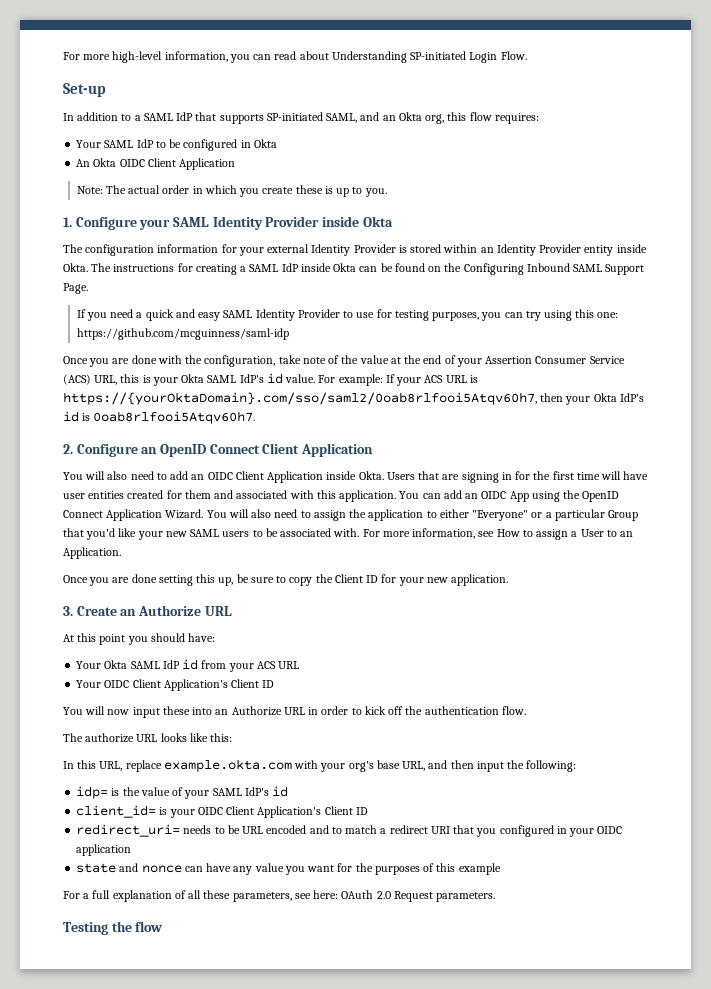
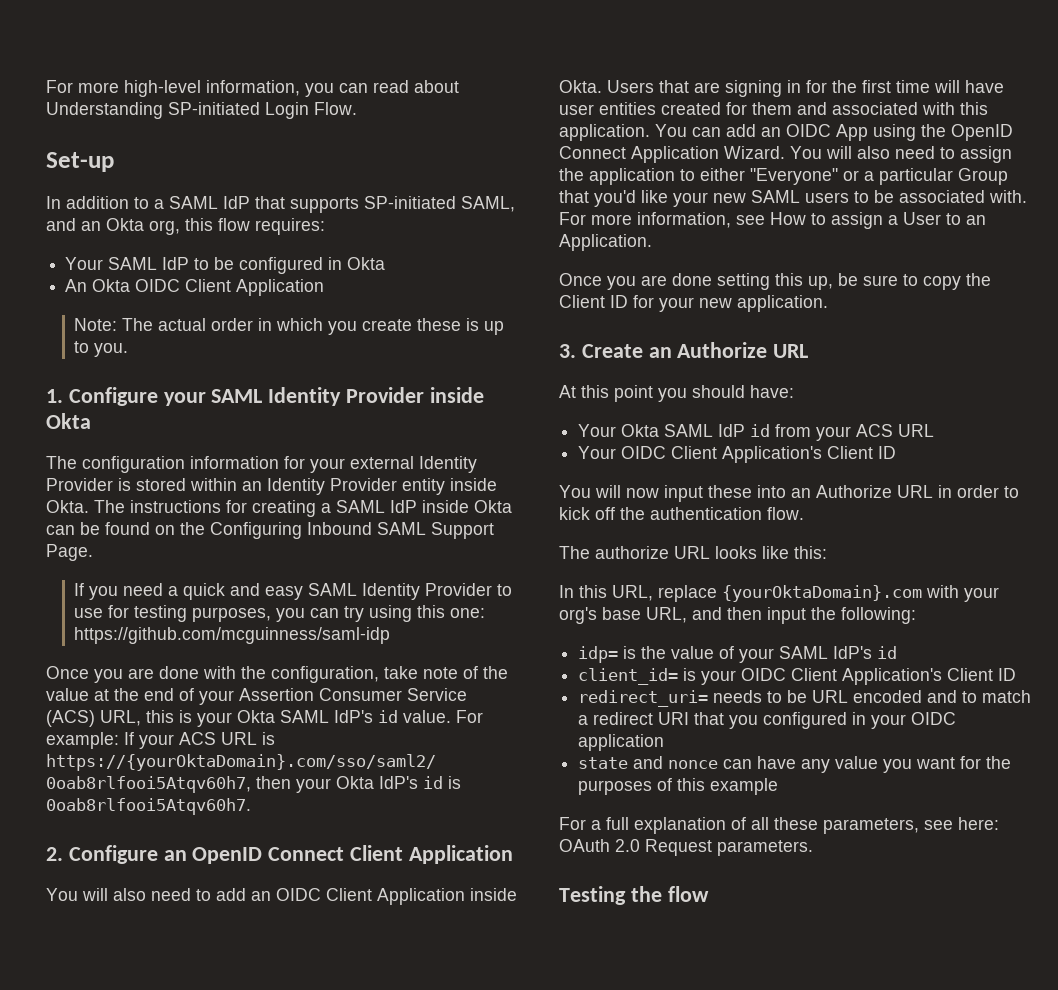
- In this URL, replace example.okta.com with your org's base URL, and then input the following:
+ In this URL, replace {yourOktaDomain}.com with your org's base URL, and then input the following:

